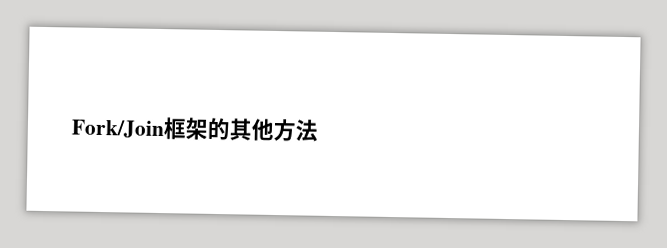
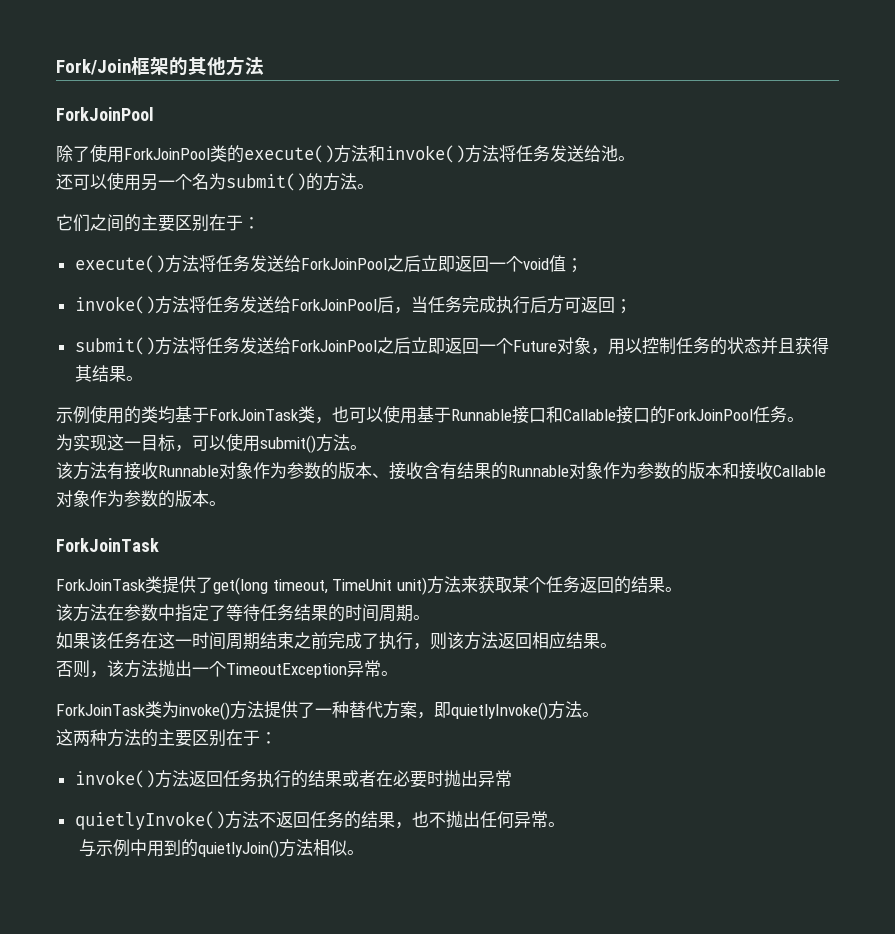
  Fork/Join框架的其他方法
+ ForkJoinPool
+ 除了使用ForkJoinPool类的execute()方法和invoke()方法将任务发送给池。
+ 还可以使用另一个名为submit()的方法。
+ 它们之间的主要区别在于：
+ execute()方法将任务发送给ForkJoinPool之后立即返回一个void值；
+ invoke()方法将任务发送给ForkJoinPool后，当任务完成执行后方可返回；
+ submit()方法将任务发送给ForkJoinPool之后立即返回一个Future对象，用以控制任务的状态并且获得其结果。
+ 示例使用的类均基于ForkJoinTask类，也可以使用基于Runnable接口和Callable接口的ForkJoinPool任务。
+ 为实现这一目标，可以使用submit()方法。
+ 该方法有接收Runnable对象作为参数的版本、接收含有结果的Runnable对象作为参数的版本和接收Callable对象作为参数的版本。
+ ForkJoinTask
+ ForkJoinTask类提供了get(long timeout, TimeUnit unit)方法来获取某个任务返回的结果。
+ 该方法在参数中指定了等待任务结果的时间周期。
+ 如果该任务在这一时间周期结束之前完成了执行，则该方法返回相应结果。
+ 否则，该方法抛出一个TimeoutException异常。
+ ForkJoinTask类为invoke()方法提供了一种替代方案，即quietlyInvoke()方法。
+ 这两种方法的主要区别在于：
+ invoke()方法返回任务执行的结果或者在必要时抛出异常
+ quietlyInvoke()方法不返回任务的结果，也不抛出任何异常。
+ 与示例中用到的quietlyJoin()方法相似。

